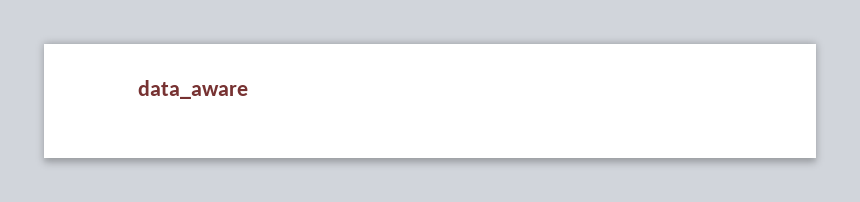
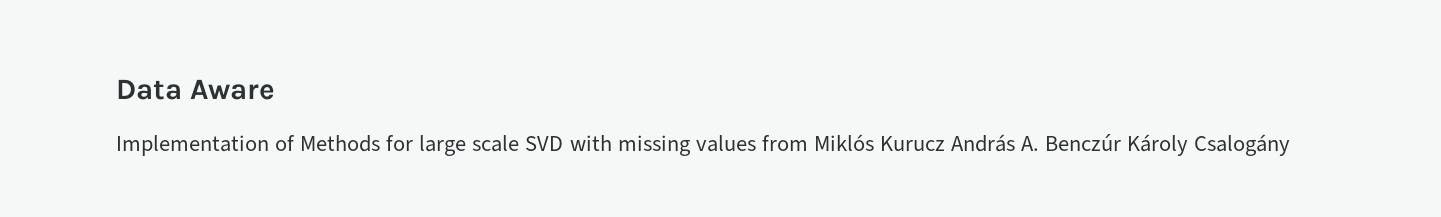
- data_aware
+ Data Aware
+ Implementation of Methods for large scale SVD with missing values from Miklós Kurucz András A. Benczúr Károly Csalogány

